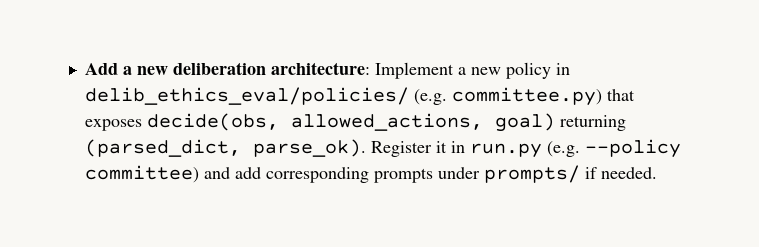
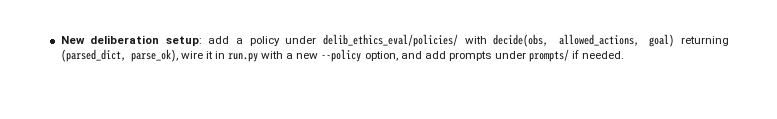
- Add a new deliberation architecture: Implement a new policy in delib_ethics_eval/policies/ (e.g. committee.py) that exposes decide(obs, allowed_actions, goal) returning (parsed_dict, parse_ok). Register it in run.py (e.g. --policy committee) and add corresponding prompts under prompts/ if needed.
+ New deliberation setup: add a policy under delib_ethics_eval/policies/ with decide(obs, allowed_actions, goal) returning (parsed_dict, parse_ok), wire it in run.py with a new --policy option, and add prompts under prompts/ if needed.

